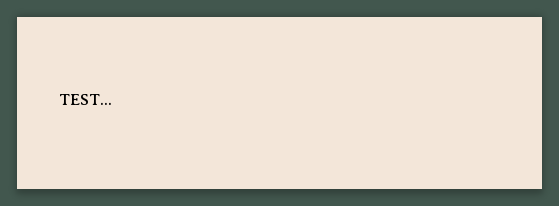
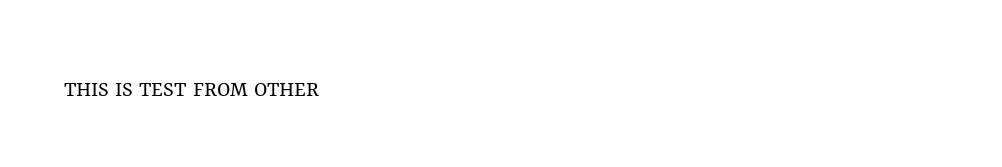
- TEST...
+ THIS IS TEST FROM OTHER

